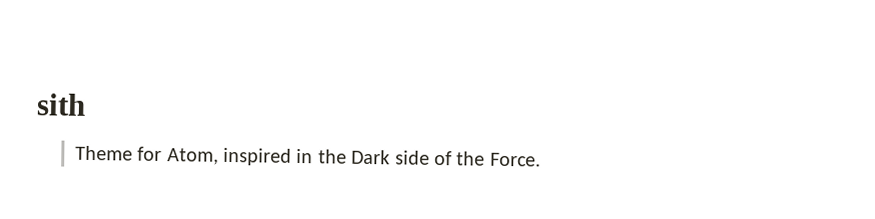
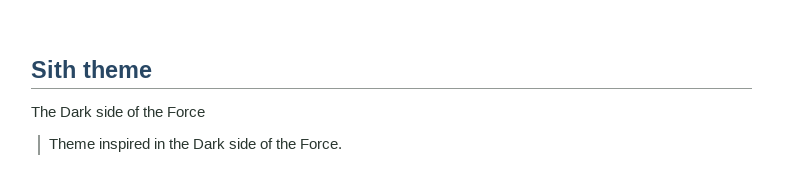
- sith
+ Sith theme
+ The Dark side of the Force
- Theme for Atom, inspired in the Dark side of the Force.
+ Theme inspired in the Dark side of the Force.

